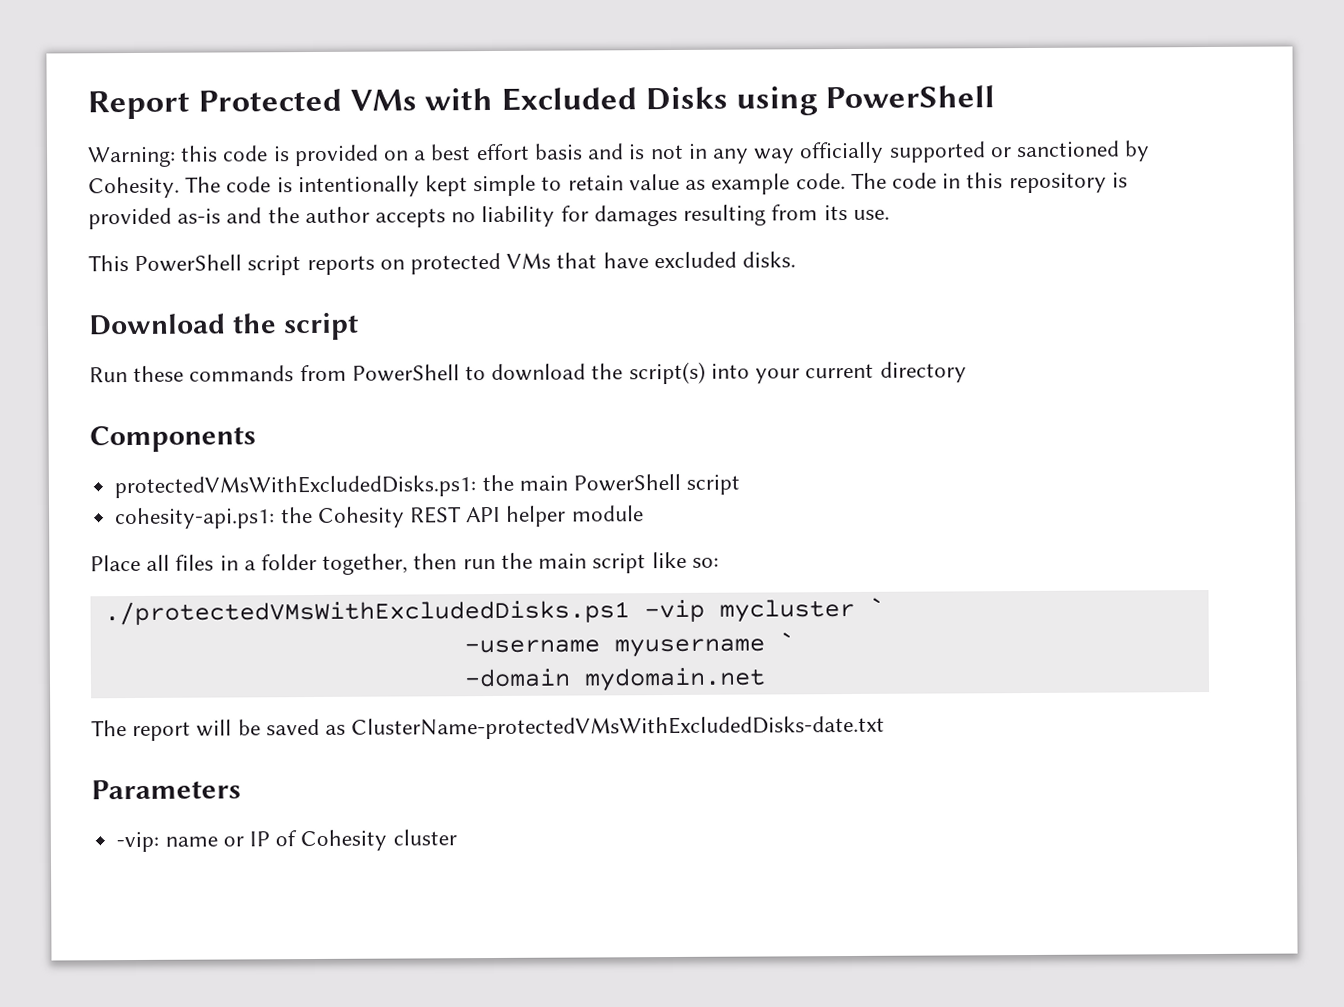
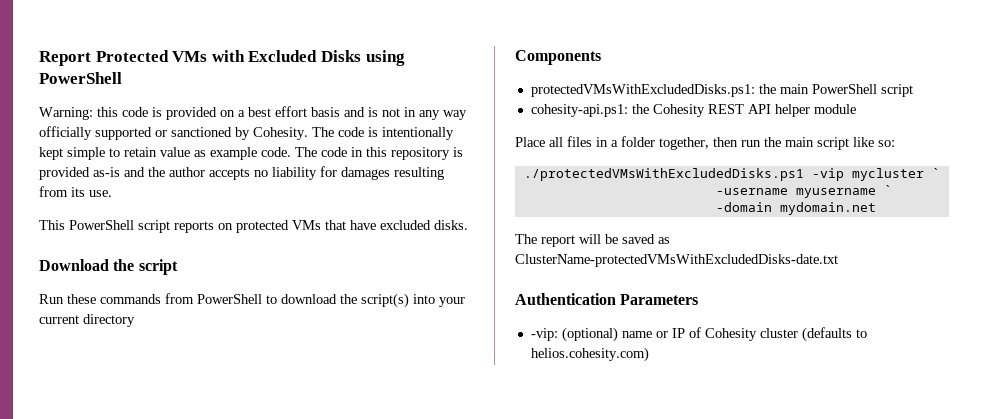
- Parameters
+ Authentication Parameters
- -vip: name or IP of Cohesity cluster
+ -vip: (optional) name or IP of Cohesity cluster (defaults to helios.cohesity.com)

